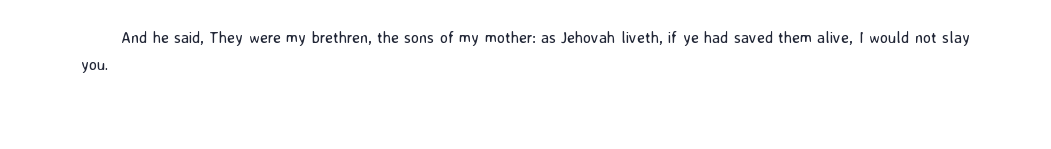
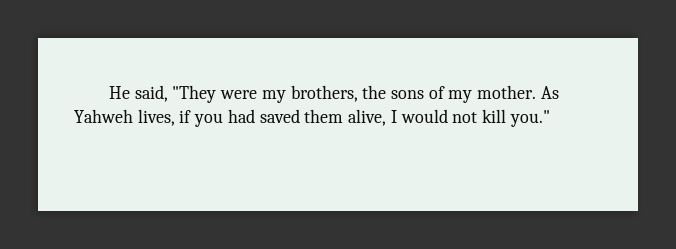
- And he said, They were my brethren, the sons of my mother: as Jehovah liveth, if ye had saved them alive, I would not slay you.
+ He said, "They were my brothers, the sons of my mother. As Yahweh lives, if you had saved them alive, I would not kill you."

